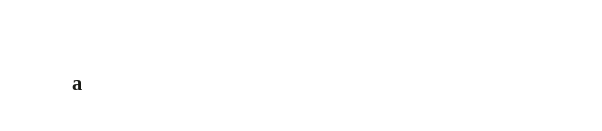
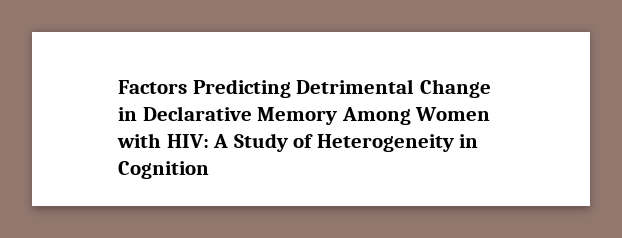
- a
+ Factors Predicting Detrimental Change in Declarative Memory Among Women with HIV: A Study of Heterogeneity in Cognition

